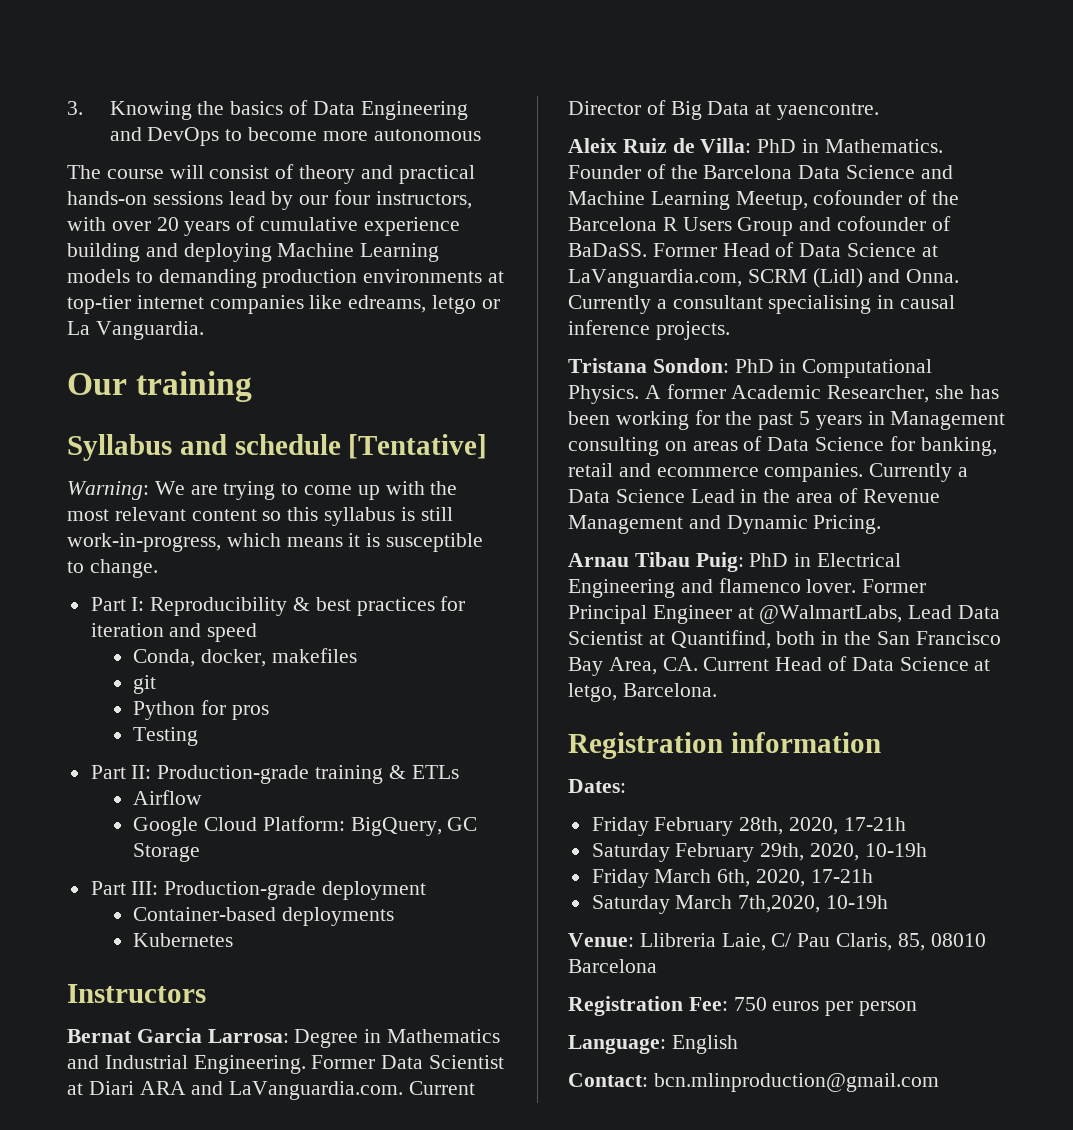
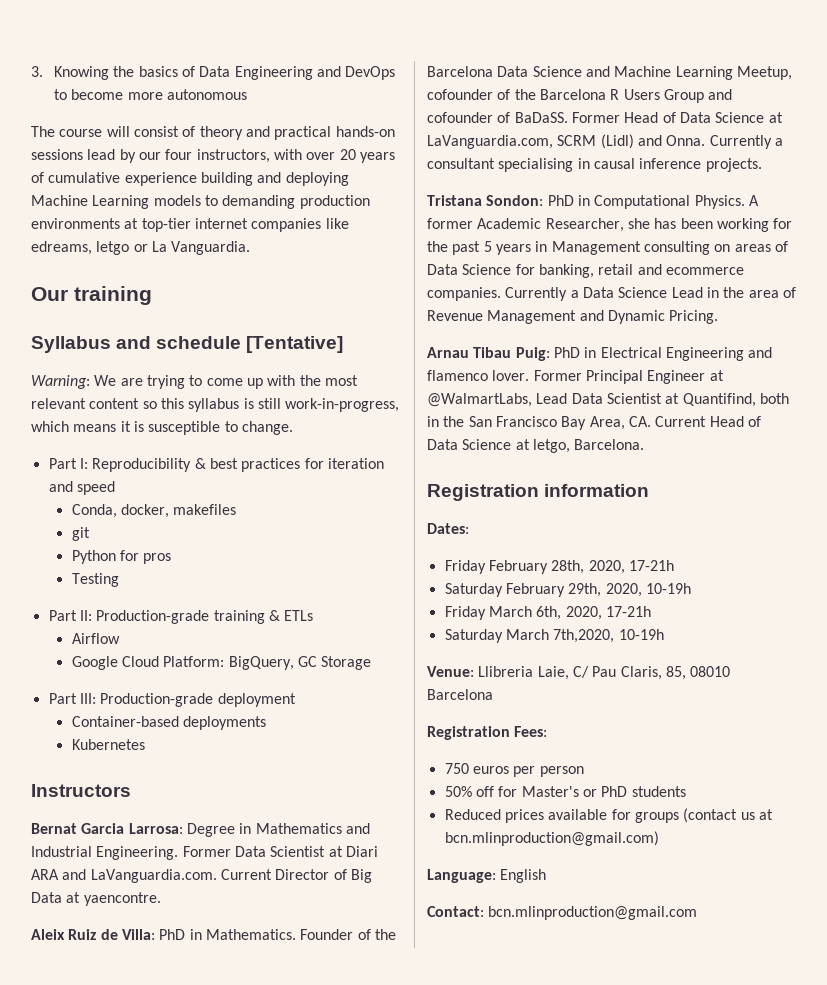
- Registration Fee: 750 euros per person
+ Registration Fees:
+ 750 euros per person
+ 50% off for Master's or PhD students
+ Reduced prices available for groups (contact us at bcn.mlinproduction@gmail.com)

